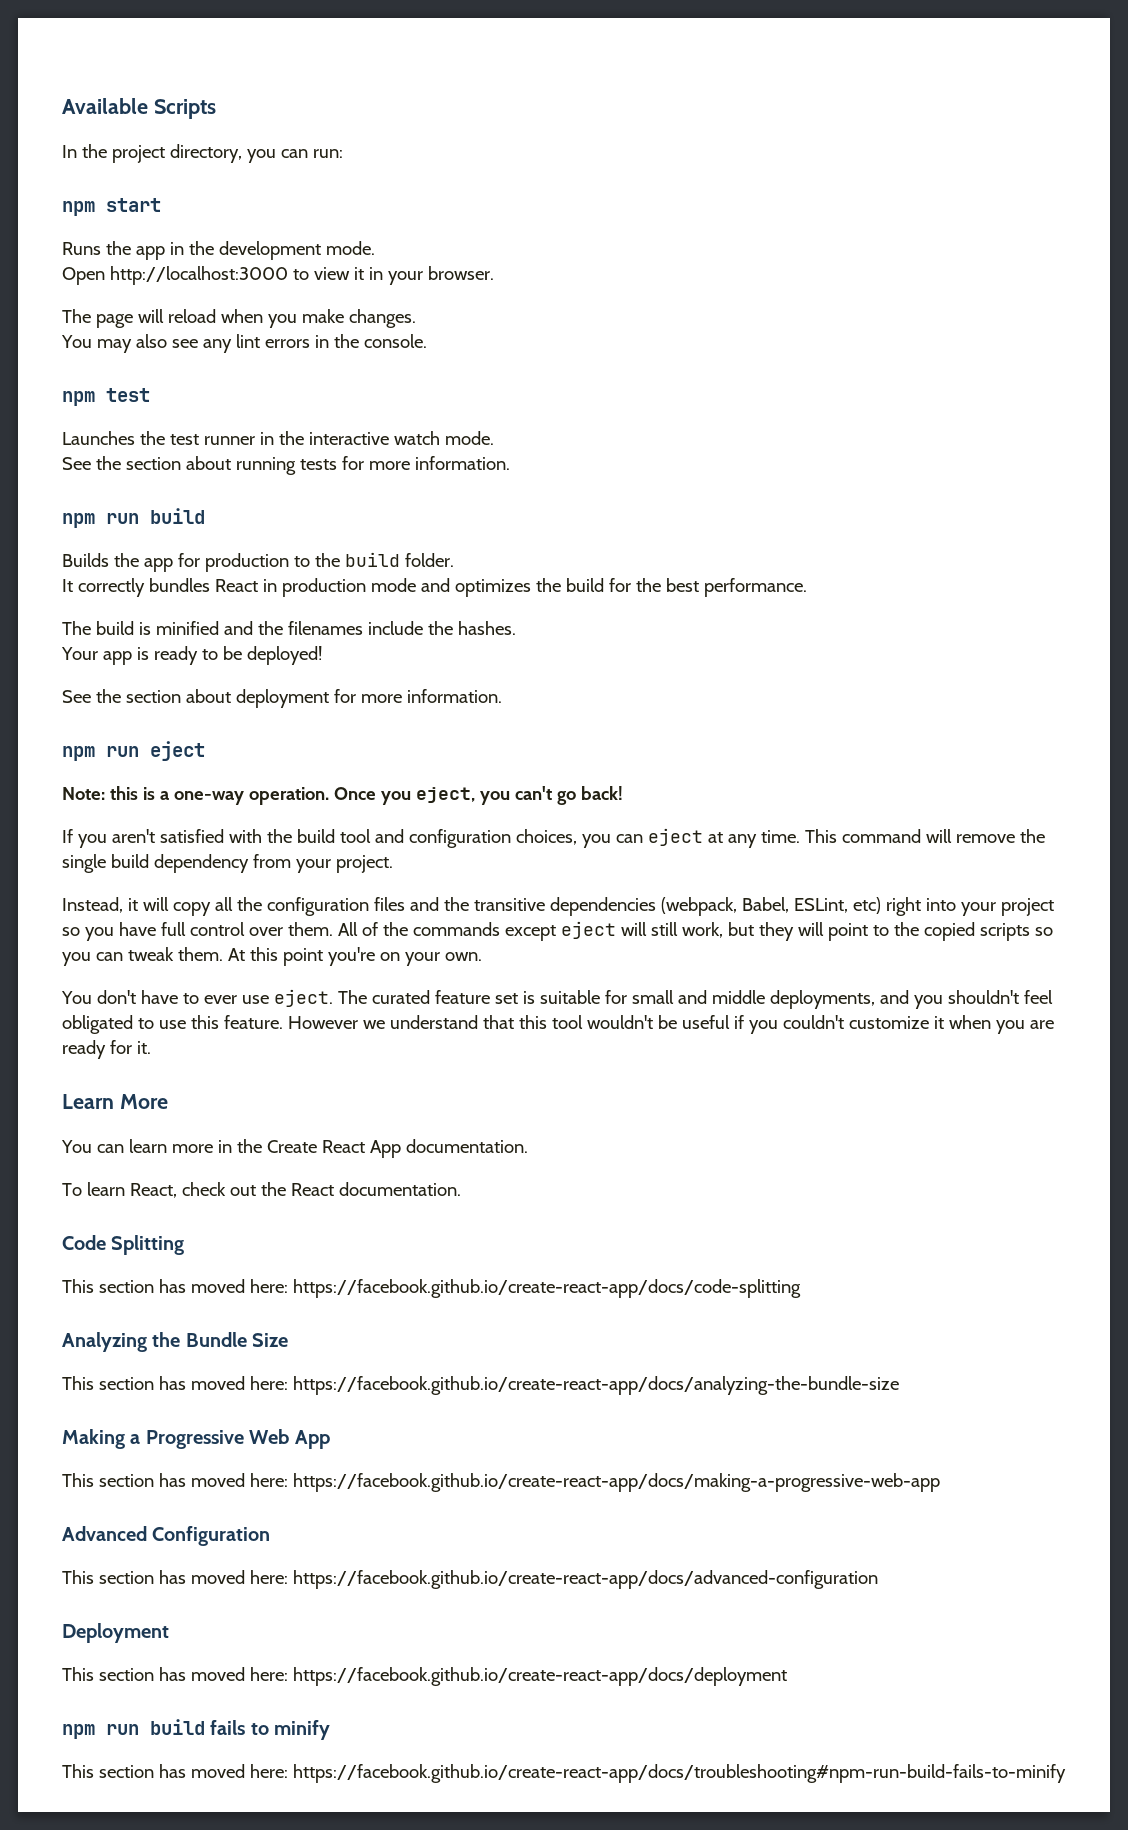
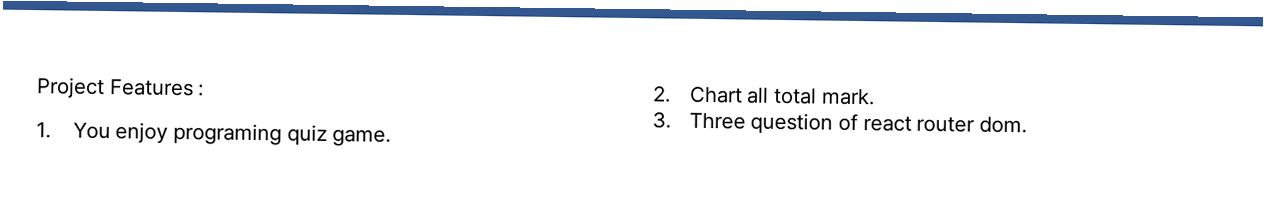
- Available Scripts
- In the project directory, you can run:
- npm start
- Runs the app in the development mode.
- Open http://localhost:3000 to view it in your browser.
- The page will reload when you make changes.
- You may also see any lint errors in the console.
- npm test
- Launches the test runner in the interactive watch mode.
- See the section about running tests for more information.
- npm run build
- Builds the app for production to the build folder.
- It correctly bundles React in production mode and optimizes the build for the best performance.
- The build is minified and the filenames include the hashes.
- Your app is ready to be deployed!
- See the section about deployment for more information.
- npm run eject
- Note: this is a one-way operation. Once you eject, you can't go back!
- If you aren't satisfied with the build tool and configuration choices, you can eject at any time. This command will remove the single build dependency from your project.
- Instead, it will copy all the configuration files and the transitive dependencies (webpack, Babel, ESLint, etc) right into your project so you have full control over them. All of the commands except eject will still work, but they will point to the copied scripts so you can tweak them. At this point you're on your own.
- You don't have to ever use eject. The curated feature set is suitable for small and middle deployments, and you shouldn't feel obligated to use this feature. However we understand that this tool wouldn't be useful if you couldn't customize it when you are ready for it.
- Learn More
- You can learn more in the Create React App documentation.
- To learn React, check out the React documentation.
- Code Splitting
- This section has moved here: https://facebook.github.io/create-react-app/docs/code-splitting
- Analyzing the Bundle Size
- This section has moved here: https://facebook.github.io/create-react-app/docs/analyzing-the-bundle-size
- Making a Progressive Web App
- This section has moved here: https://facebook.github.io/create-react-app/docs/making-a-progressive-web-app
- Advanced Configuration
- This section has moved here: https://facebook.github.io/create-react-app/docs/advanced-configuration
- Deployment
- This section has moved here: https://facebook.github.io/create-react-app/docs/deployment
- npm run build fails to minify
- This section has moved here: https://facebook.github.io/create-react-app/docs/troubleshooting#npm-run-build-fails-to-minify
+ Project Features :
+ 1. You enjoy programing quiz game.
+ 2. Chart all total mark.
+ 3. Three question of react router dom.

